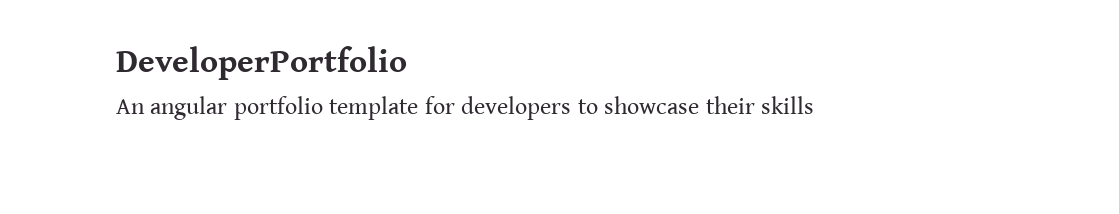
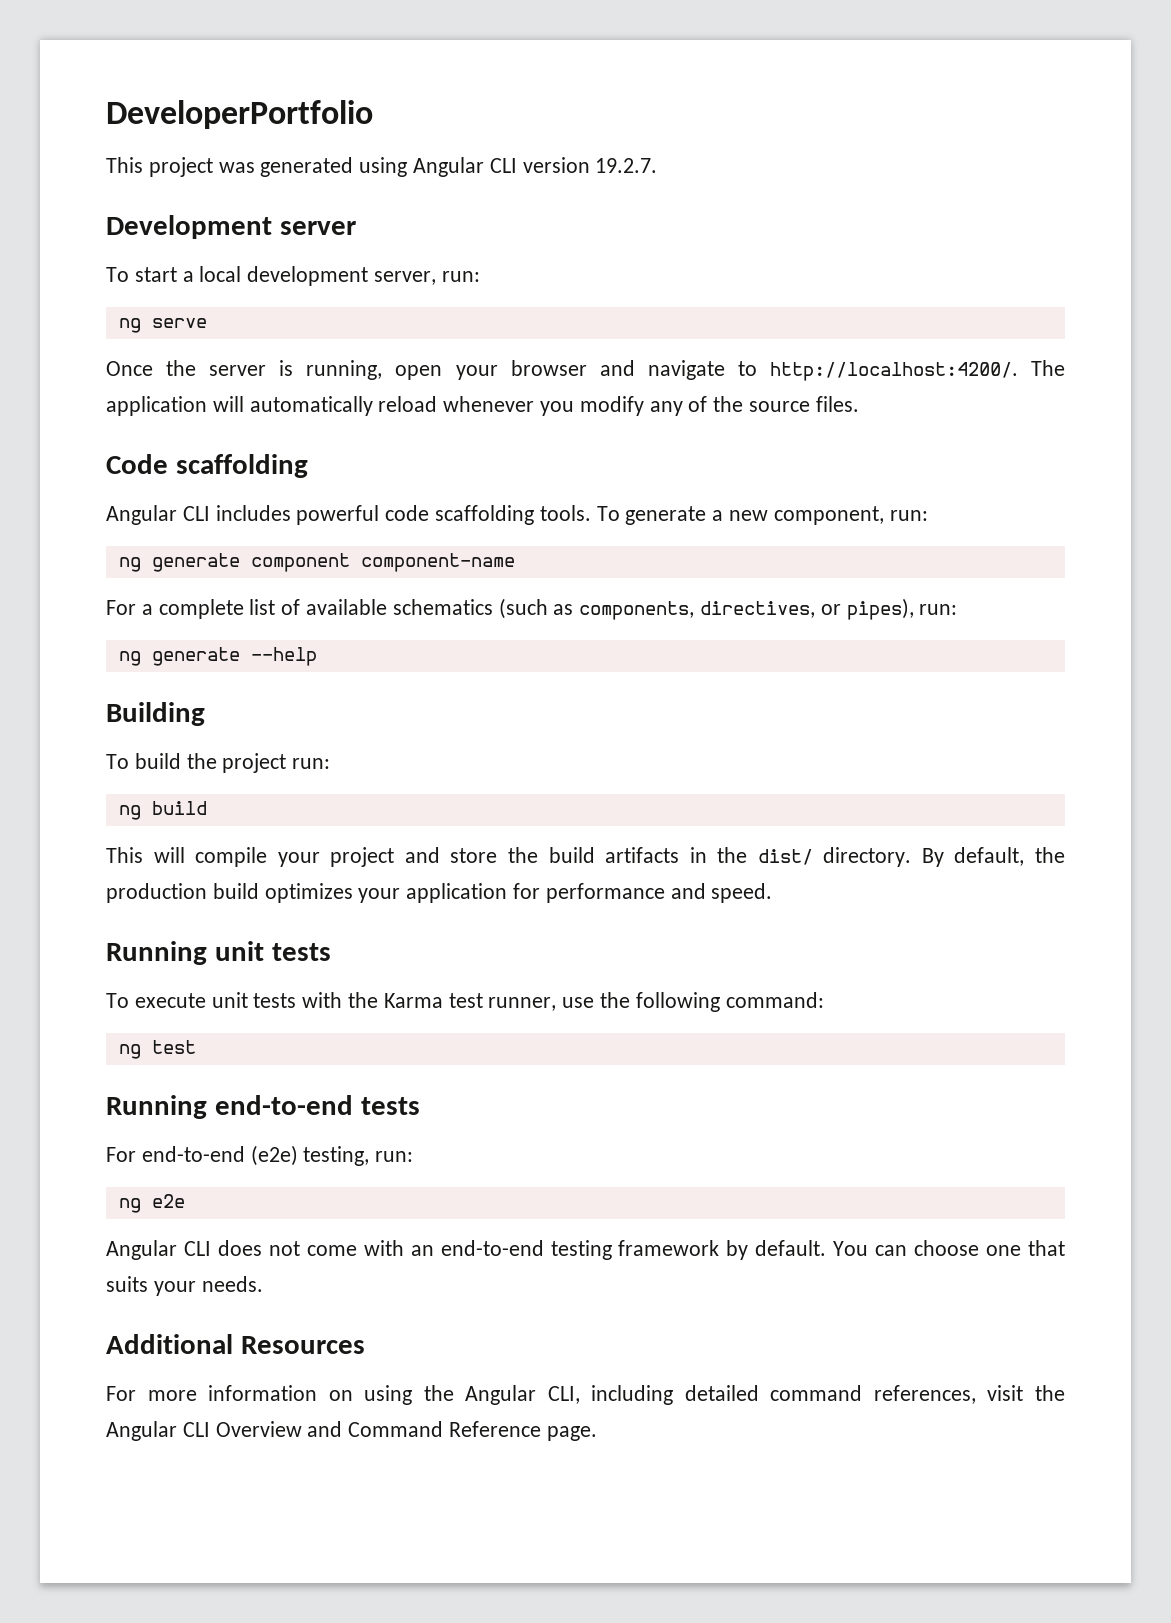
- An angular portfolio template for developers to showcase their skills
+ This project was generated using Angular CLI version 19.2.7.
+ Development server
+ To start a local development server, run:
+ ng serve
+ Once the server is running, open your browser and navigate to http://localhost:4200/. The application will automatically reload whenever you modify any of the source files.
+ Code scaffolding
+ Angular CLI includes powerful code scaffolding tools. To generate a new component, run:
+ ng generate component component-name
+ For a complete list of available schematics (such as components, directives, or pipes), run:
+ ng generate --help
+ Building
+ To build the project run:
+ ng build
+ This will compile your project and store the build artifacts in the dist/ directory. By default, the production build optimizes your application for performance and speed.
+ Running unit tests
+ To execute unit tests with the Karma test runner, use the following command:
+ ng test
+ Running end-to-end tests
+ For end-to-end (e2e) testing, run:
+ ng e2e
+ Angular CLI does not come with an end-to-end testing framework by default. You can choose one that suits your needs.
+ Additional Resources
+ For more information on using the Angular CLI, including detailed command references, visit the Angular CLI Overview and Command Reference page.

